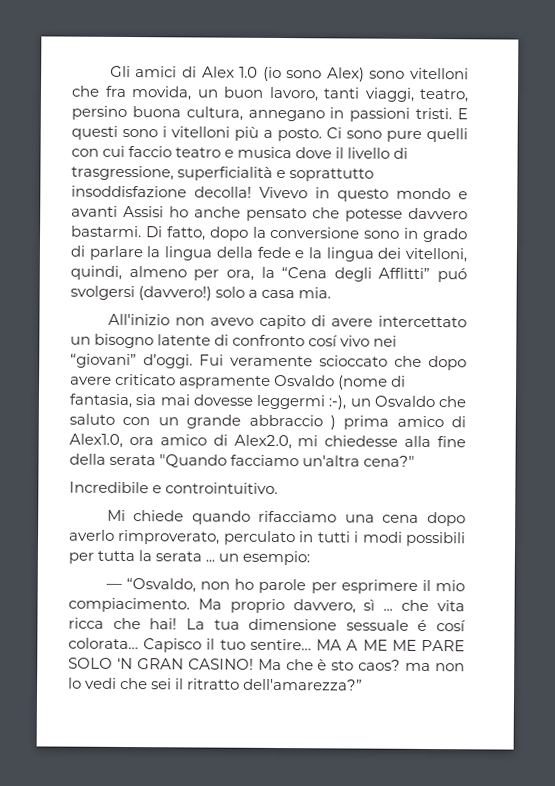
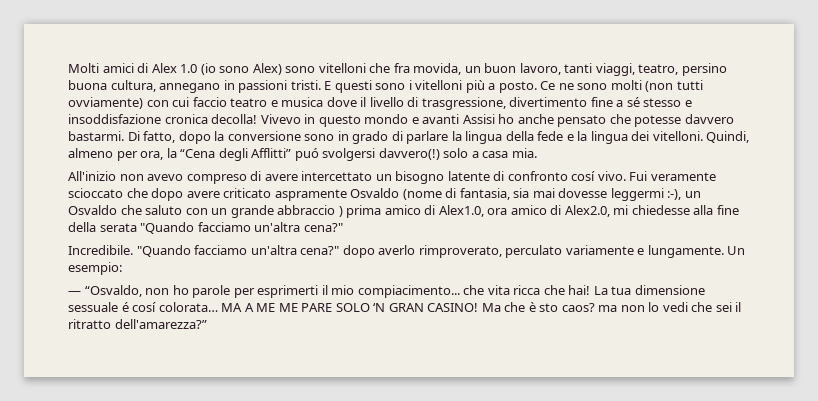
- Gli amici di Alex 1.0 (io sono Alex) sono vitelloni che fra movida, un buon lavoro, tanti viaggi, teatro, persino buona cultura, annegano in passioni tristi.
+ Molti amici di Alex 1.0 (io sono Alex) sono vitelloni che fra movida, un buon lavoro, tanti viaggi, teatro, persino buona cultura, annegano in passioni tristi.
- Ci sono pure quelli con cui faccio teatro e musica dove il livello di trasgressione, superficialità e soprattutto insoddisfazione decolla!
+ Ce ne sono molti (non tutti ovviamente) con cui faccio teatro e musica dove il livello di trasgressione, divertimento fine a sé stesso e insoddisfazione cronica decolla!
- Di fatto, dopo la conversione sono in grado di parlare la lingua della fede e la lingua dei vitelloni, quindi, almeno per ora, la “Cena degli Afflitti” puó svolgersi (davvero!) solo a casa mia.
+ Di fatto, dopo la conversione sono in grado di parlare la lingua della fede e la lingua dei vitelloni. Quindi, almeno per ora, la “Cena degli Afflitti” puó svolgersi davvero(!) solo a casa mia.
- All'inizio non avevo capito di avere intercettato un bisogno latente di confronto cosí vivo nei “giovani” d’oggi.
+ All'inizio non avevo compreso di avere intercettato un bisogno latente di confronto cosí vivo.
- Incredibile e controintuitivo.
- Mi chiede quando rifacciamo una cena dopo averlo rimproverato, perculato in tutti i modi possibili per tutta la serata ... un esempio:
+ Incredibile. "Quando facciamo un'altra cena?" dopo averlo rimproverato, perculato variamente e lungamente. Un esempio:
- — “Osvaldo, non ho parole per esprimere il mio compiacimento. Ma proprio davvero, sì ... che vita ricca che hai!
+ — “Osvaldo, non ho parole per esprimerti il mio compiacimento... che vita ricca che hai!
- Capisco il tuo sentire…

